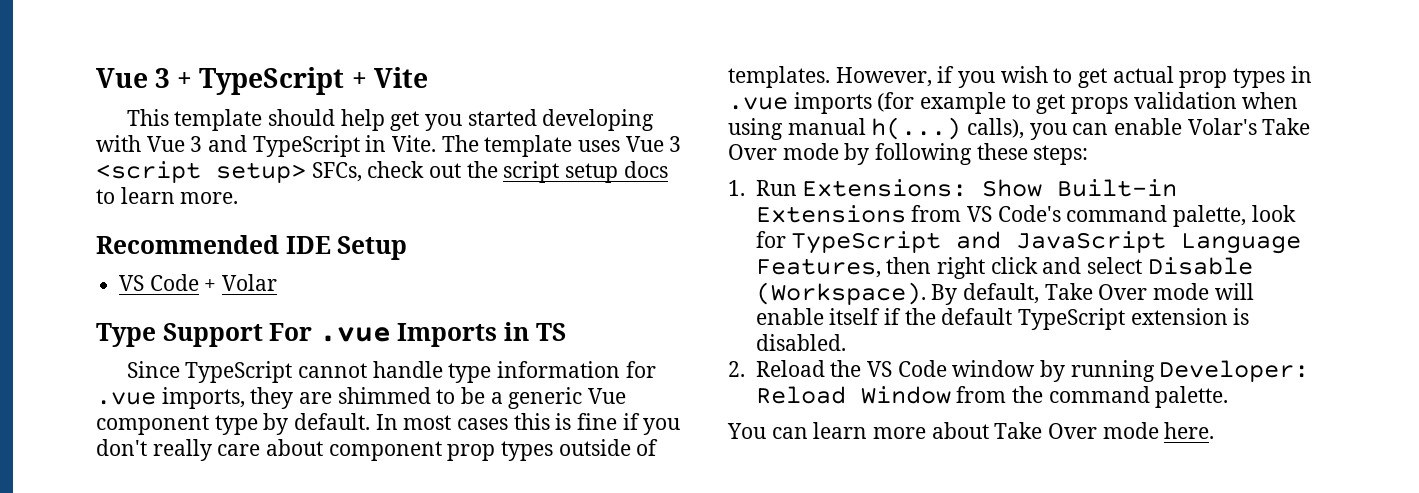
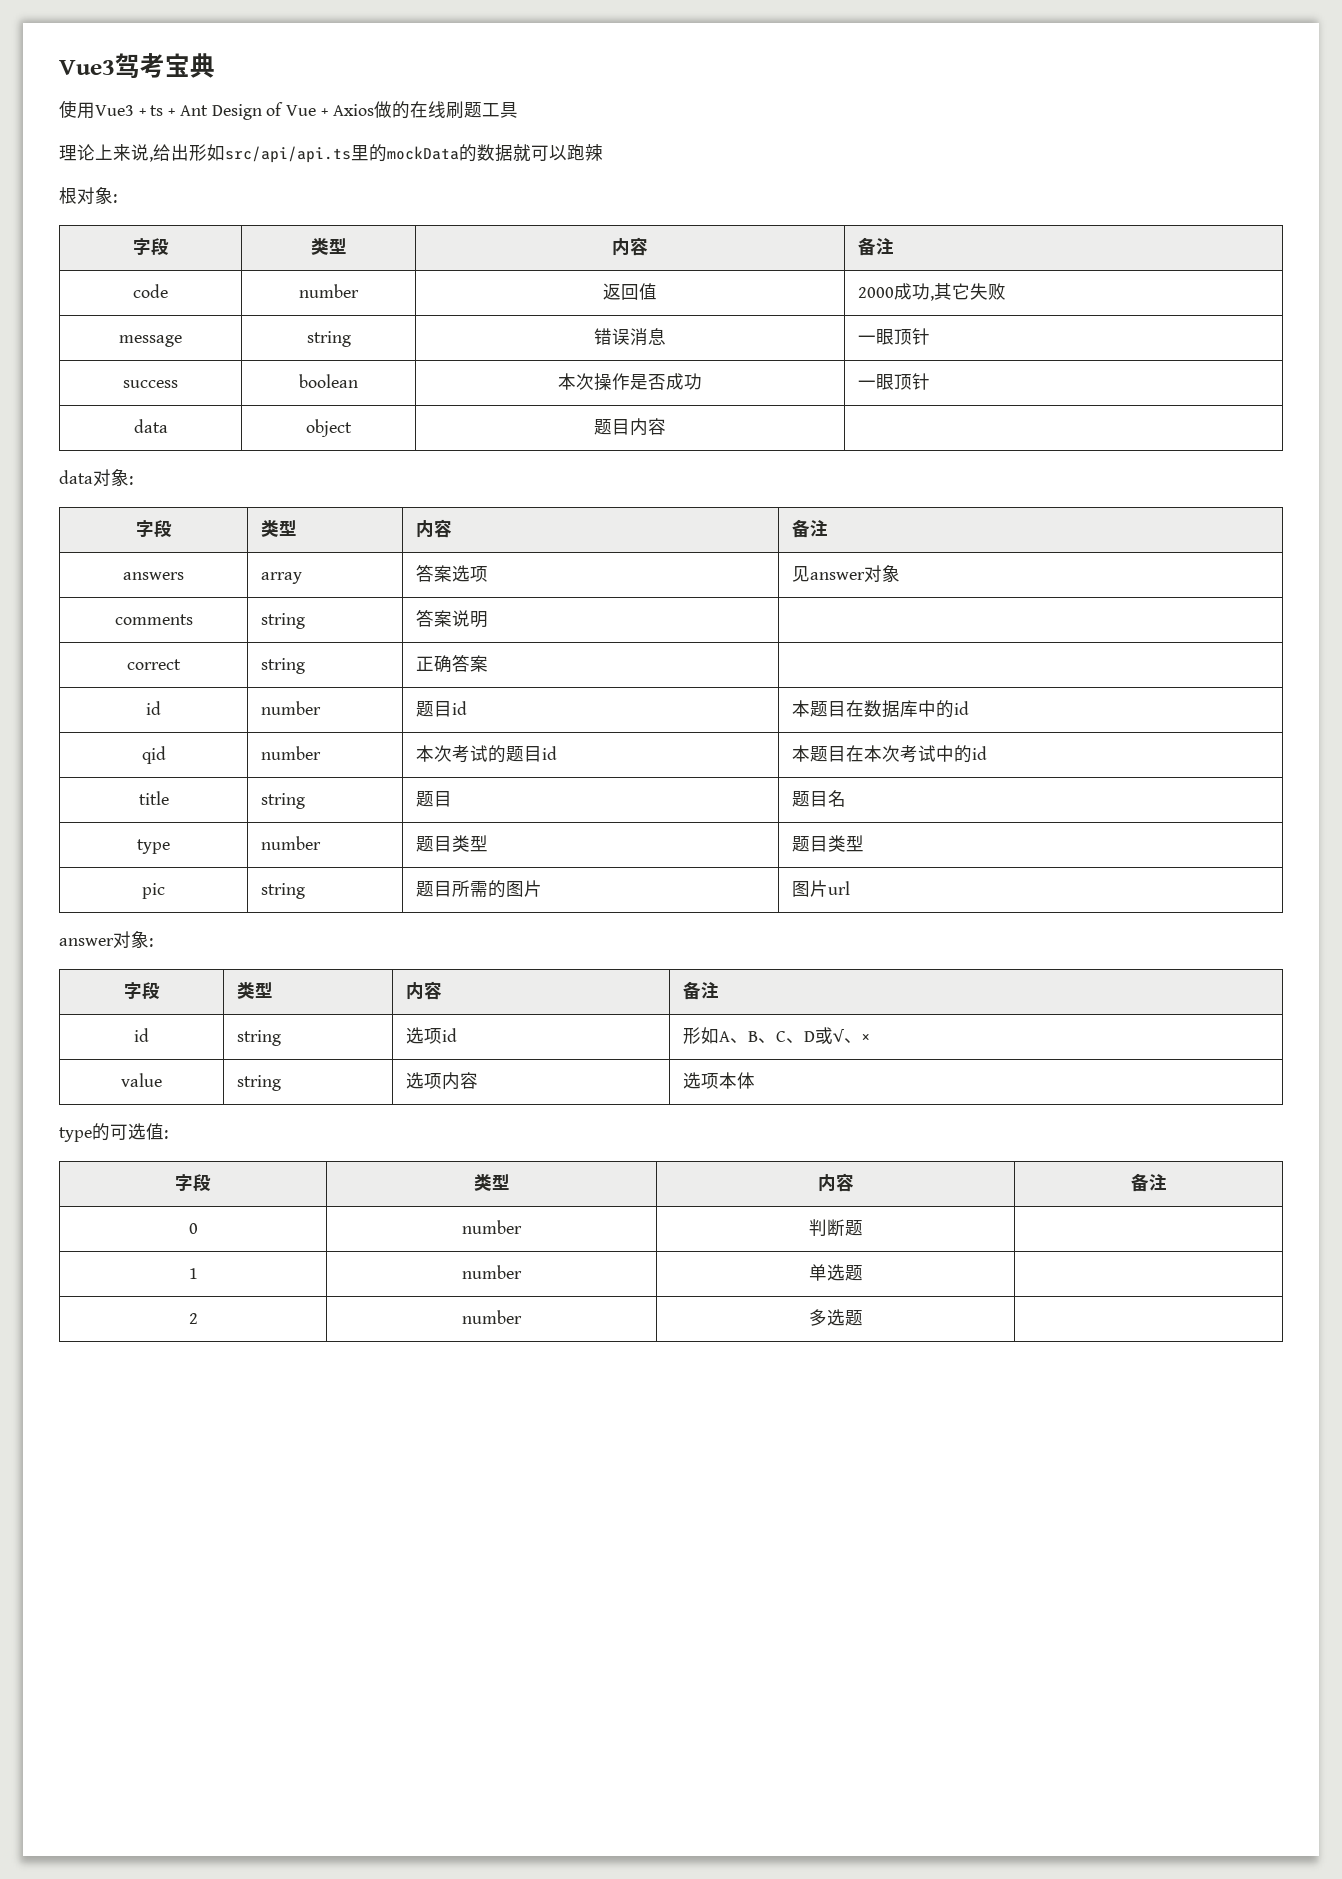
- Vue 3 + TypeScript + Vite
- This template should help get you started developing with Vue 3 and TypeScript in Vite. The template uses Vue 3 <script setup> SFCs, check out the script setup docs to learn more.
- Recommended IDE Setup
- VS Code + Volar
- Type Support For .vue Imports in TS
- Since TypeScript cannot handle type information for .vue imports, they are shimmed to be a generic Vue component type by default. In most cases this is fine if you don't really care about component prop types outside of templates. However, if you wish to get actual prop types in .vue imports (for example to get props validation when using manual h(...) calls), you can enable Volar's Take Over mode by following these steps:
- 1. Run Extensions: Show Built-in Extensions from VS Code's command palette, look for TypeScript and JavaScript Language Features, then right click and select Disable (Workspace). By default, Take Over mode will enable itself if the default TypeScript extension is disabled.
- 2. Reload the VS Code window by running Developer: Reload Window from the command palette.
- You can learn more about Take Over mode here.
+ Vue3驾考宝典
+ 使用Vue3 + ts + Ant Design of Vue + Axios做的在线刷题工具
+ 理论上来说,给出形如src/api/api.ts里的mockData的数据就可以跑辣
+ 根对象:
+ 字段 | 类型 | 内容 | 备注
+ code | number | 返回值 | 2000成功,其它失败
+ message | string | 错误消息 | 一眼顶针
+ success | boolean | 本次操作是否成功 | 一眼顶针
+ data | object | 题目内容 |
+ data对象:
+ 字段 | 类型 | 内容 | 备注
+ answers | array | 答案选项 | 见answer对象
+ comments | string | 答案说明 |
+ correct | string | 正确答案 |
+ id | number | 题目id | 本题目在数据库中的id
+ qid | number | 本次考试的题目id | 本题目在本次考试中的id
+ title | string | 题目 | 题目名
+ type | number | 题目类型 | 题目类型
+ pic | string | 题目所需的图片 | 图片url
+ answer对象:
+ 字段 | 类型 | 内容 | 备注
+ id | string | 选项id | 形如A、B、C、D或√、×
+ value | string | 选项内容 | 选项本体
+ type的可选值:
+ 字段 | 类型 | 内容 | 备注
+ 0 | number | 判断题 |
+ 1 | number | 单选题 |
+ 2 | number | 多选题 |

